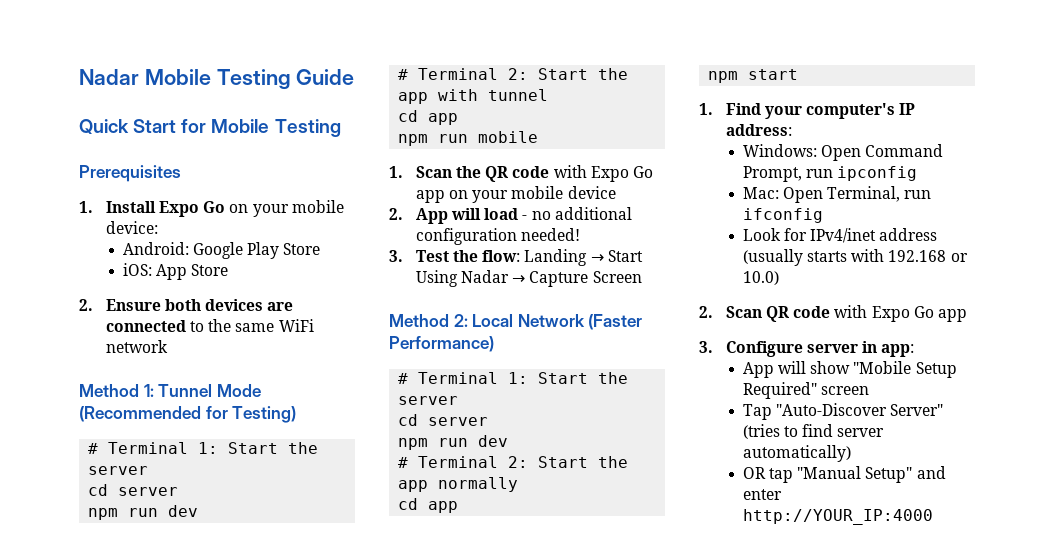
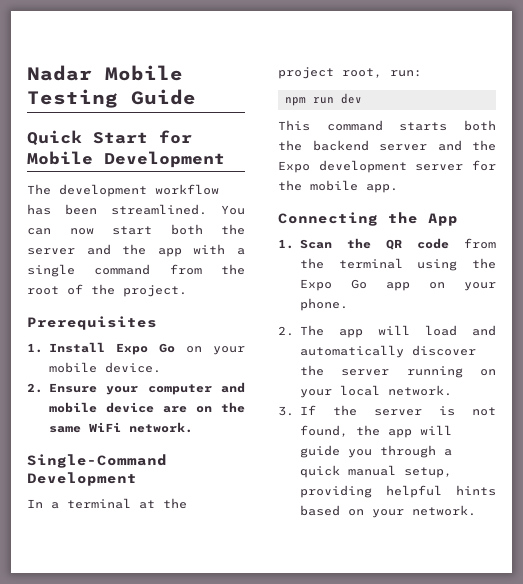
- Quick Start for Mobile Testing
+ Quick Start for Mobile Development
+ The development workflow has been streamlined. You can now start both the server and the app with a single command from the root of the project.
- 1. Install Expo Go on your mobile device:
- Android: Google Play Store
- iOS: App Store
- 2. Ensure both devices are connected to the same WiFi network
- Method 1: Tunnel Mode (Recommended for Testing)
- # Terminal 1: Start the server
- cd server
+ 1. Install Expo Go on your mobile device.
+ 2. Ensure your computer and mobile device are on the same WiFi network.
+ Single-Command Development
+ In a terminal at the project root, run:
  npm run dev
- # Terminal 2: Start the app with tunnel
- cd app
- npm run mobile
+ This command starts both the backend server and the Expo development server for the mobile app.
+ Connecting the App
- 1. Scan the QR code with Expo Go app on your mobile device
- 2. App will load - no additional configuration needed!
- 3. Test the flow: Landing → Start Using Nadar → Capture Screen
- Method 2: Local Network (Faster Performance)
- # Terminal 1: Start the server
- cd server
- npm run dev
- # Terminal 2: Start the app normally
- cd app
- npm start
- 1. Find your computer's IP address:
- Windows: Open Command Prompt, run ipconfig
- Mac: Open Terminal, run ifconfig
- Look for IPv4/inet address (usually starts with 192.168 or 10.0)
- 2. Scan QR code with Expo Go app
- 3. Configure server in app:
- App will show "Mobile Setup Required" screen
- Tap "Auto-Discover Server" (tries to find server automatically)
- OR tap "Manual Setup" and enter http://YOUR_IP:4000
+ 1. Scan the QR code from the terminal using the Expo Go app on your phone.
+ 2. The app will load and automatically discover the server running on your local network.
+ 3. If the server is not found, the app will guide you through a quick manual setup, providing helpful hints based on your network.

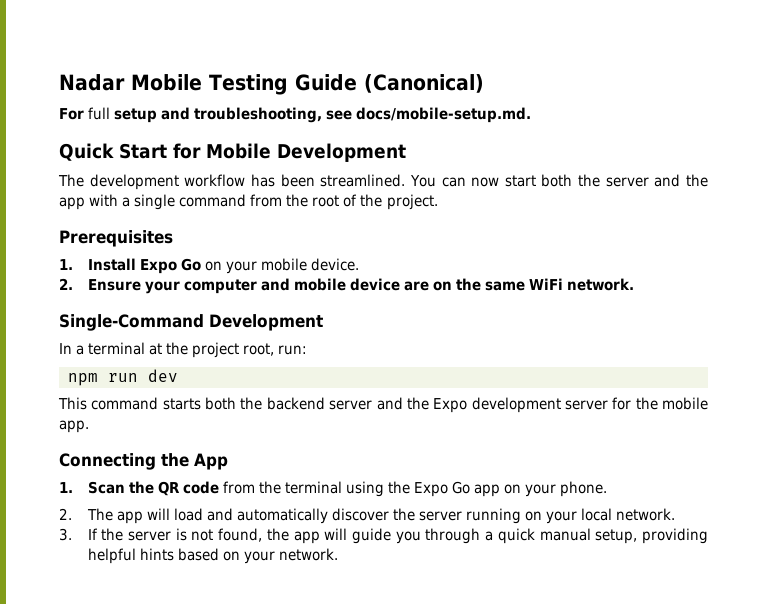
- Nadar Mobile Testing Guide
+ Nadar Mobile Testing Guide (Canonical)
+ For full setup and troubleshooting, see docs/mobile-setup.md.

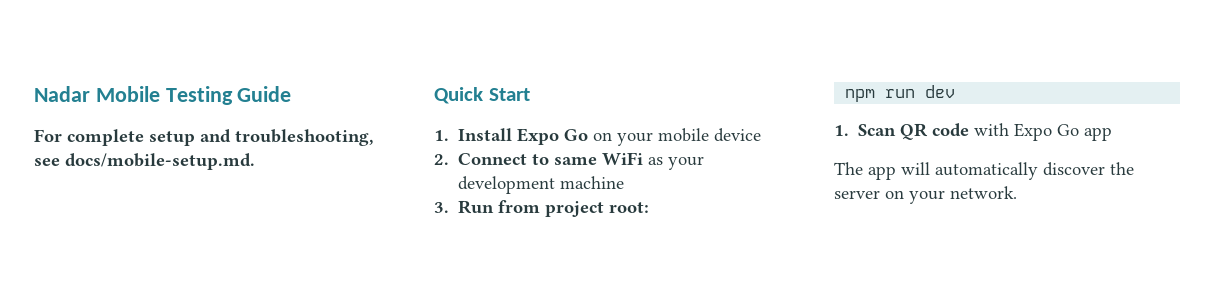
- Nadar Mobile Testing Guide (Canonical)
+ Nadar Mobile Testing Guide
- For full setup and troubleshooting, see docs/mobile-setup.md.
+ For complete setup and troubleshooting, see docs/mobile-setup.md.
- Quick Start for Mobile Development
- The development workflow has been streamlined. You can now start both the server and the app with a single command from the root of the project.
- Prerequisites
+ Quick Start
- 1. Install Expo Go on your mobile device.
- 2. Ensure your computer and mobile device are on the same WiFi network.
- Single-Command Development
- In a terminal at the project root, run:
+ 1. Install Expo Go on your mobile device
+ 2. Connect to same WiFi as your development machine
+ 3. Run from project root:
  npm run dev
- This command starts both the backend server and the Expo development server for the mobile app.
- Connecting the App
- 1. Scan the QR code from the terminal using the Expo Go app on your phone.
- 2. The app will load and automatically discover the server running on your local network.
- 3. If the server is not found, the app will guide you through a quick manual setup, providing helpful hints based on your network.
+ 1. Scan QR code with Expo Go app
+ The app will automatically discover the server on your network.

